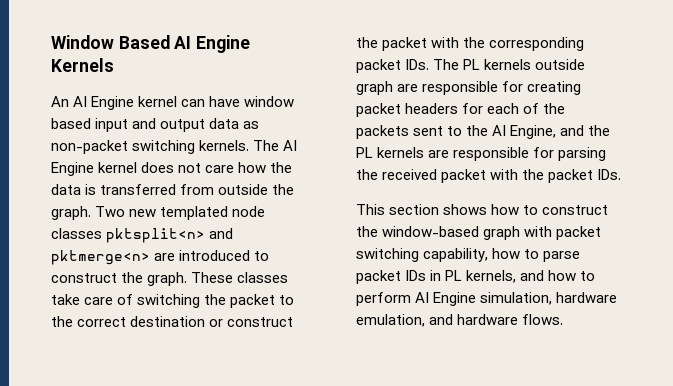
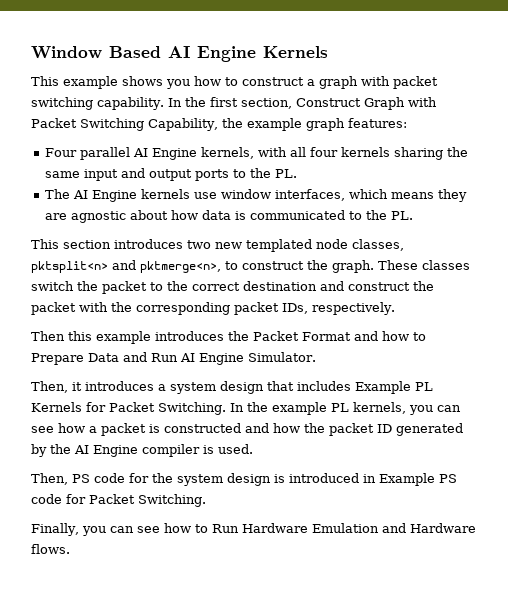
- An AI Engine kernel can have window based input and output data as non-packet switching kernels. The AI Engine kernel does not care how the data is transferred from outside the graph. Two new templated node classes pktsplit<n> and pktmerge<n> are introduced to construct the graph.
+ This example shows you how to construct a graph with packet switching capability. In the first section, Construct Graph with Packet Switching Capability, the example graph features:
+ Four parallel AI Engine kernels, with all four kernels sharing the same input and output ports to the PL.
+ The AI Engine kernels use window interfaces, which means they are agnostic about how data is communicated to the PL.
+ This section introduces two new templated node classes, pktsplit<n> and pktmerge<n>, to construct the graph.
- These classes take care of switching the packet to the correct destination or construct the packet with the corresponding packet IDs. The PL kernels outside graph are responsible for creating packet headers for each of the packets sent to the AI Engine, and the PL kernels are responsible for parsing the received packet with the packet IDs.
- This section shows how to construct the window-based graph with packet switching capability, how to parse packet IDs in PL kernels, and how to perform AI Engine simulation, hardware emulation, and hardware flows.
+ These classes switch the packet to the correct destination and construct the packet with the corresponding packet IDs, respectively.
+ Then this example introduces the Packet Format and how to Prepare Data and Run AI Engine Simulator.
+ Then, it introduces a system design that includes Example PL Kernels for Packet Switching. In the example PL kernels, you can see how a packet is constructed and how the packet ID generated by the AI Engine compiler is used.
+ Then, PS code for the system design is introduced in Example PS code for Packet Switching.
+ Finally, you can see how to Run Hardware Emulation and Hardware flows.

